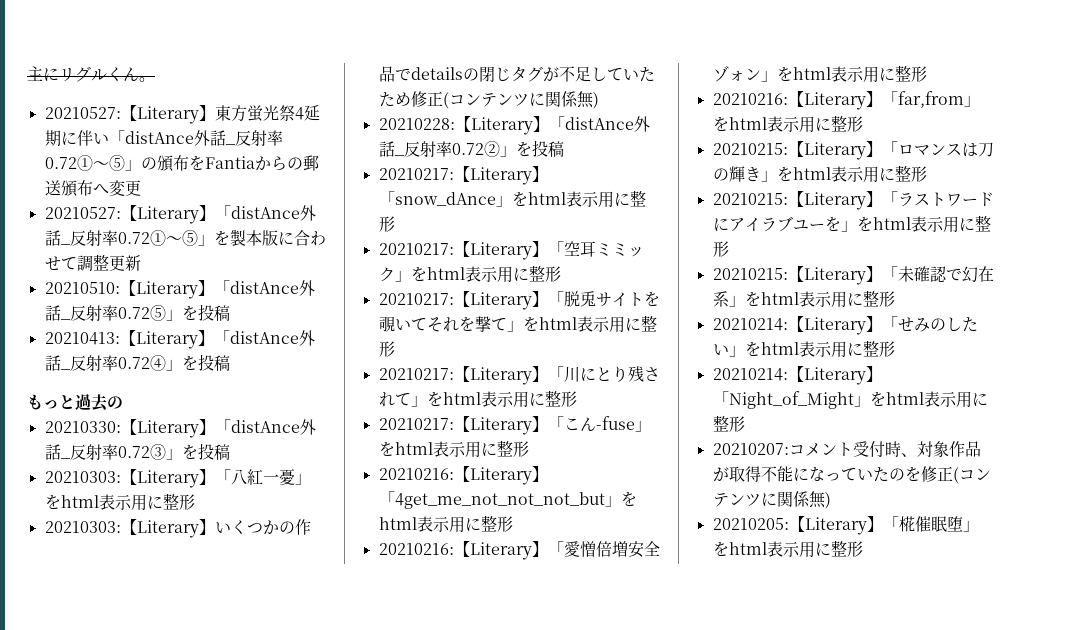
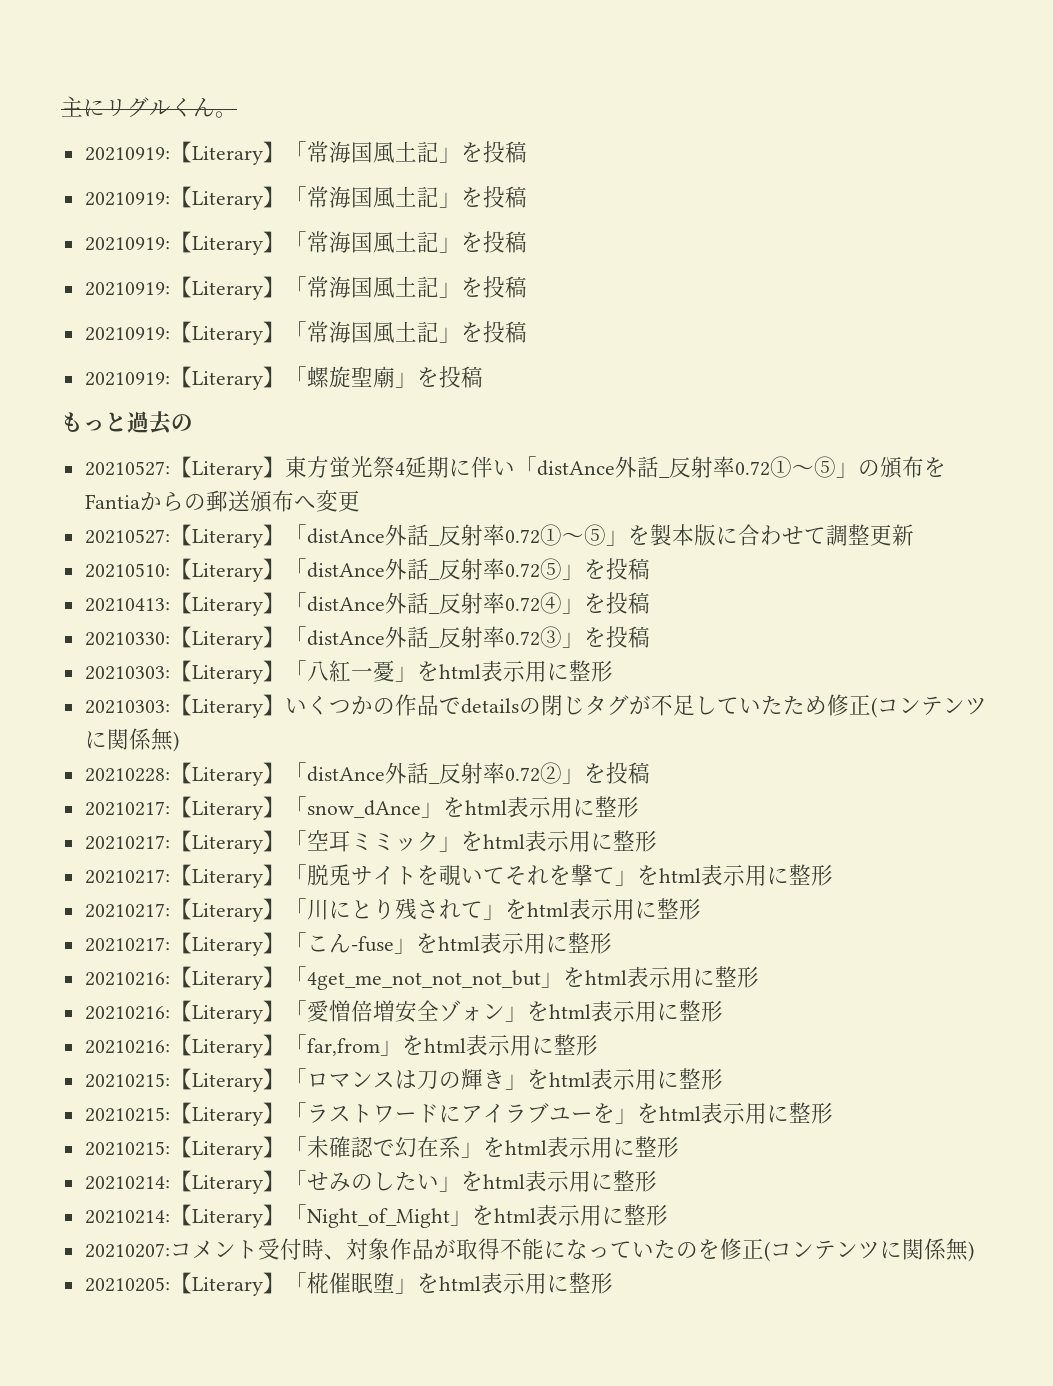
  主にリグルくん。
+ 20210919:【Literary】「常海国風土記」を投稿
+ 20210919:【Literary】「常海国風土記」を投稿
+ 20210919:【Literary】「常海国風土記」を投稿
+ 20210919:【Literary】「常海国風土記」を投稿
+ 20210919:【Literary】「常海国風土記」を投稿
+ 20210919:【Literary】「螺旋聖廟」を投稿
+ もっと過去の
- もっと過去の

